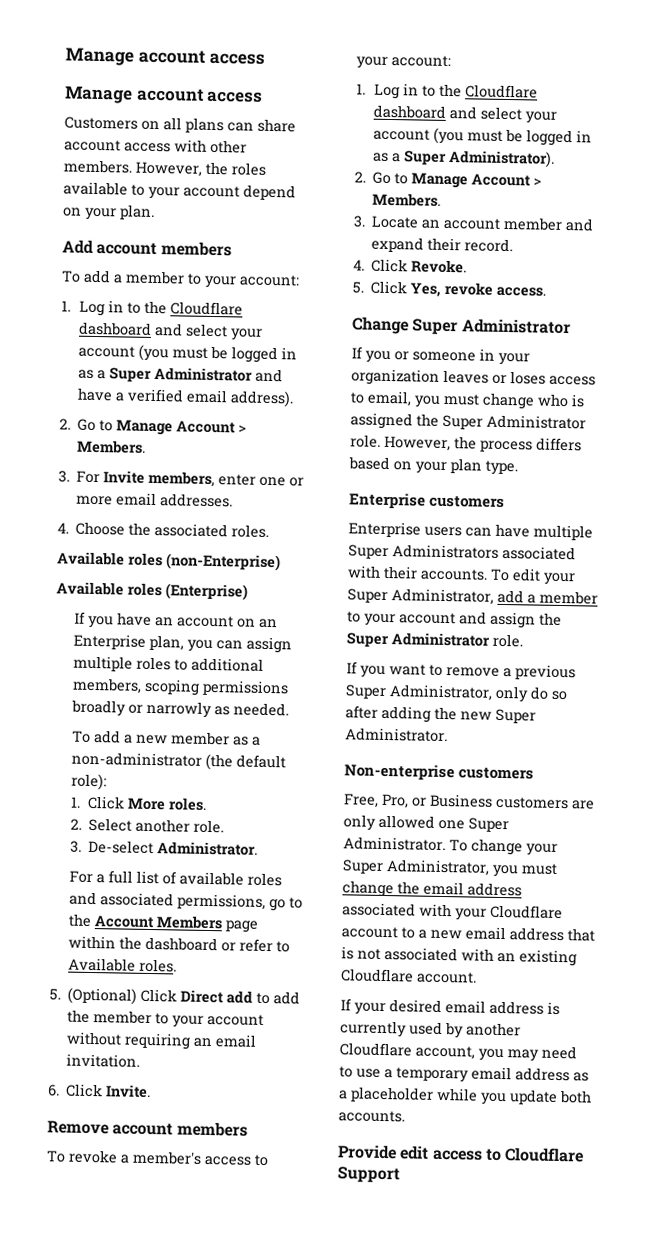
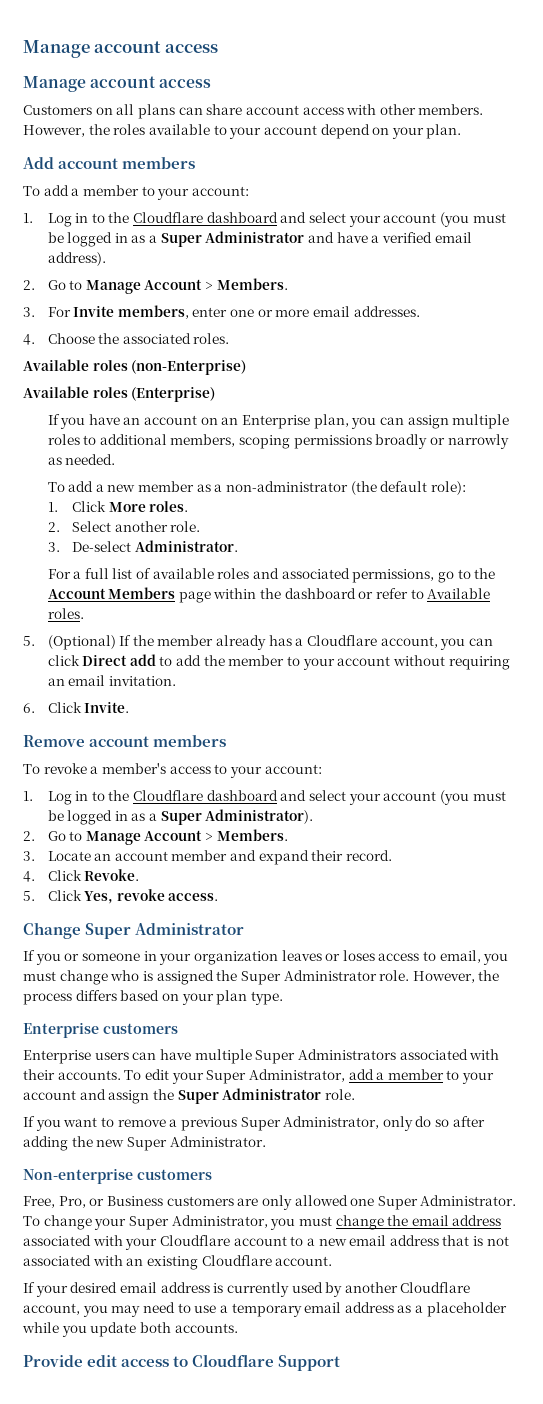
- 5. (Optional) Click Direct add to add the member to your account without requiring an email invitation.
+ 5. (Optional) If the member already has a Cloudflare account, you can click Direct add to add the member to your account without requiring an email invitation.

